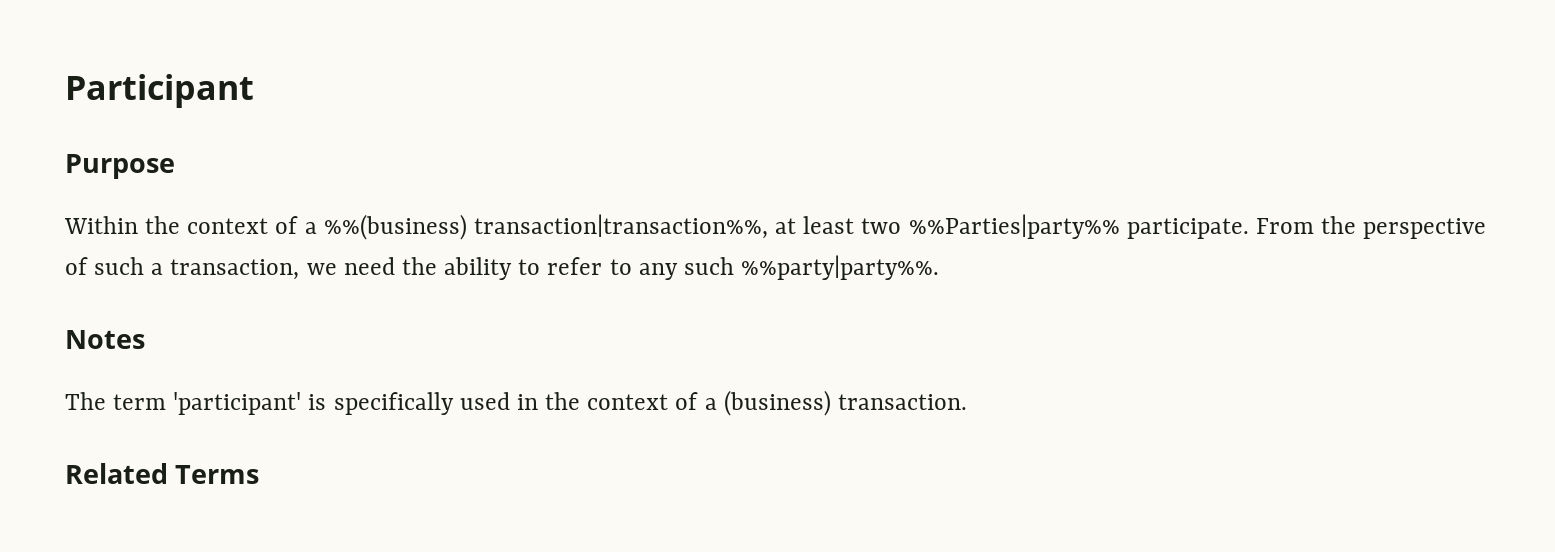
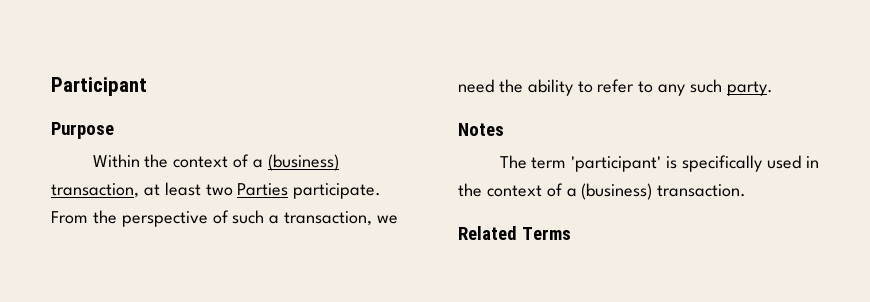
- Within the context of a %%(business) transaction|transaction%%, at least two %%Parties|party%% participate.
+ Within the context of a (business) transaction, at least two Parties participate.
- From the perspective of such a transaction, we need the ability to refer to any such %%party|party%%.
+ From the perspective of such a transaction, we need the ability to refer to any such party.

